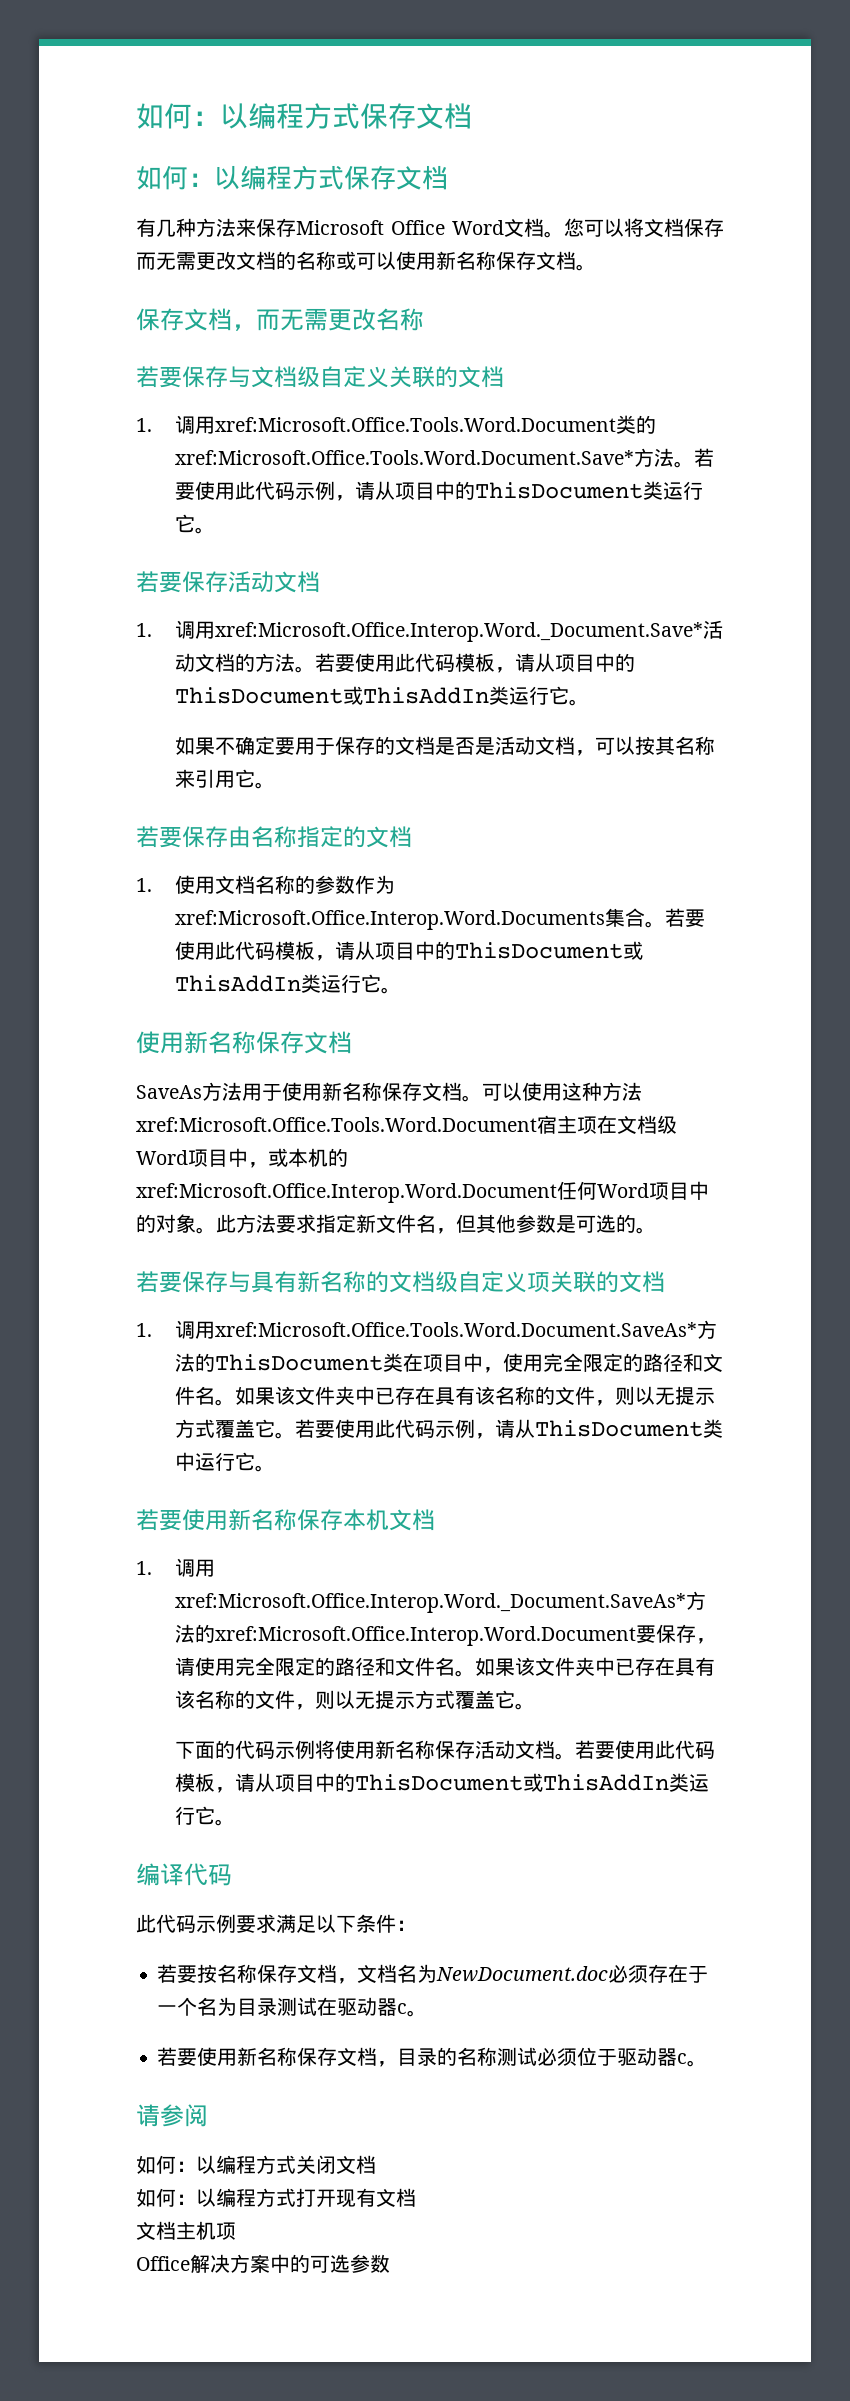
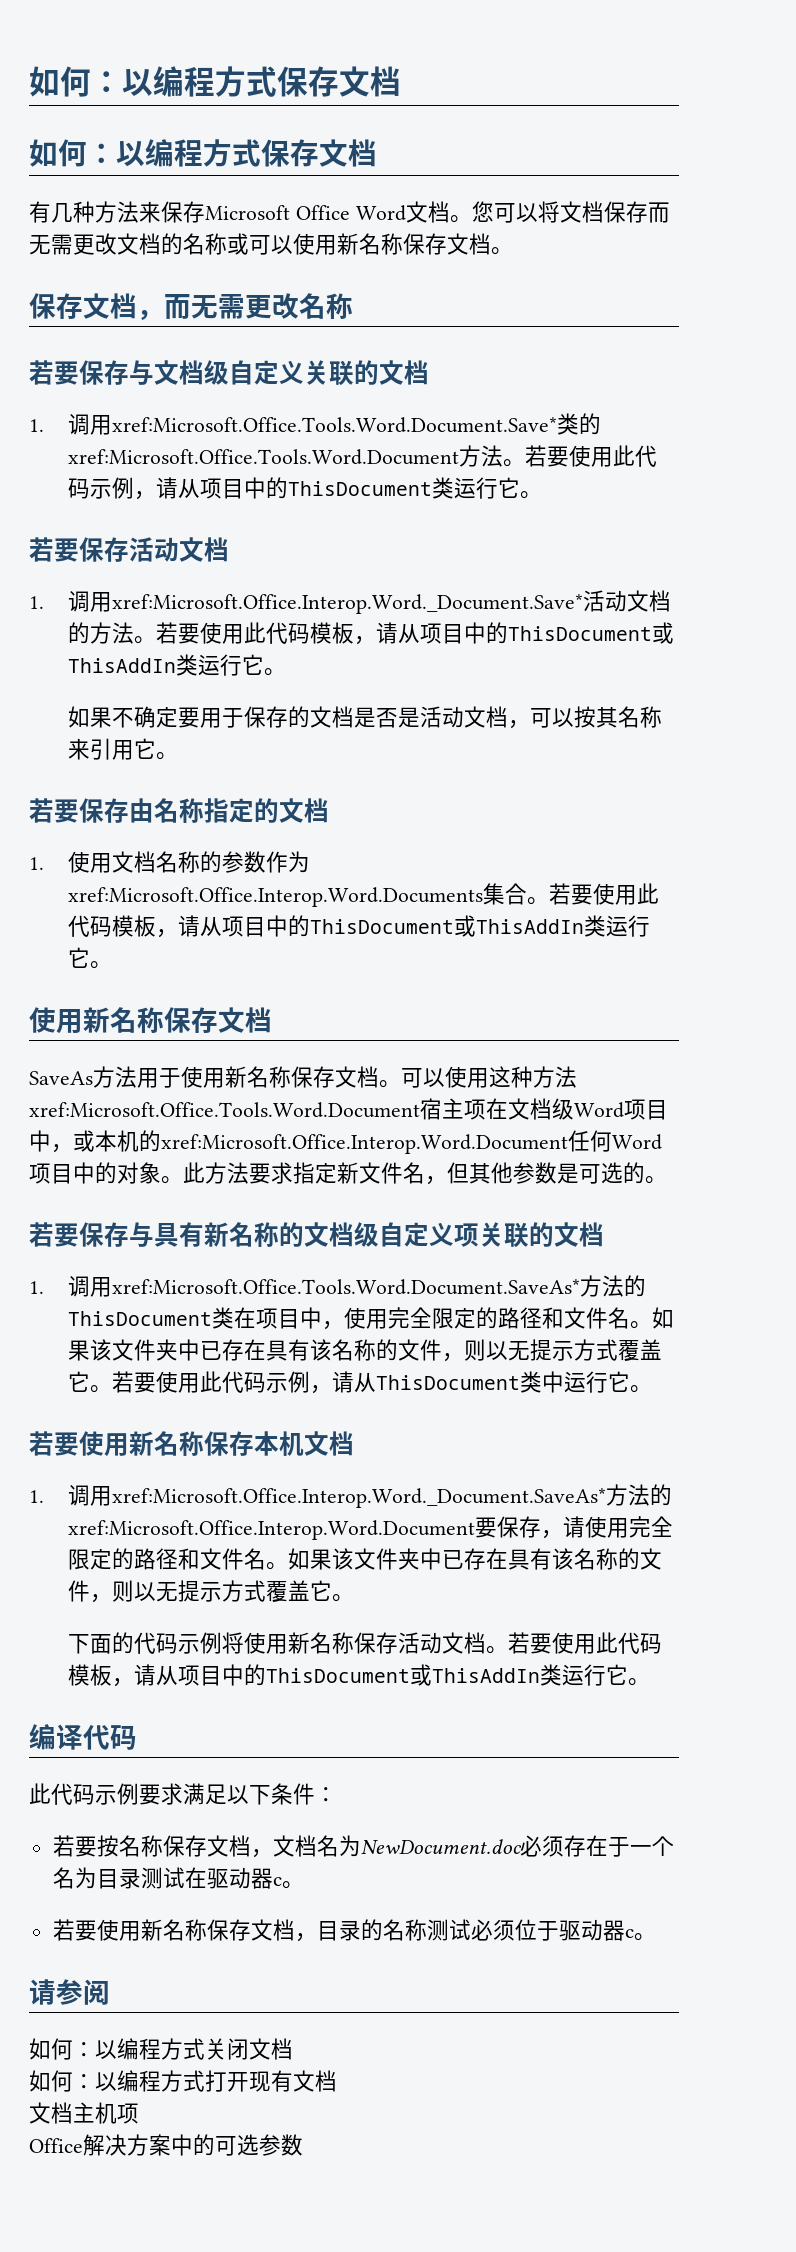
- 1.调用xref:Microsoft.Office.Tools.Word.Document类的xref:Microsoft.Office.Tools.Word.Document.Save*方法。
+ 1.调用xref:Microsoft.Office.Tools.Word.Document.Save*类的xref:Microsoft.Office.Tools.Word.Document方法。

